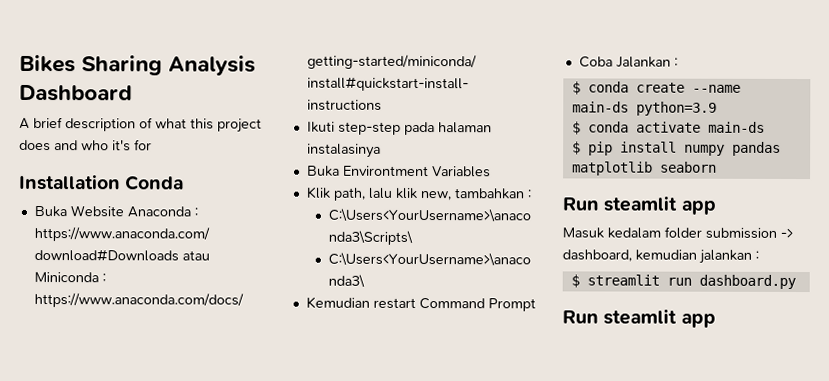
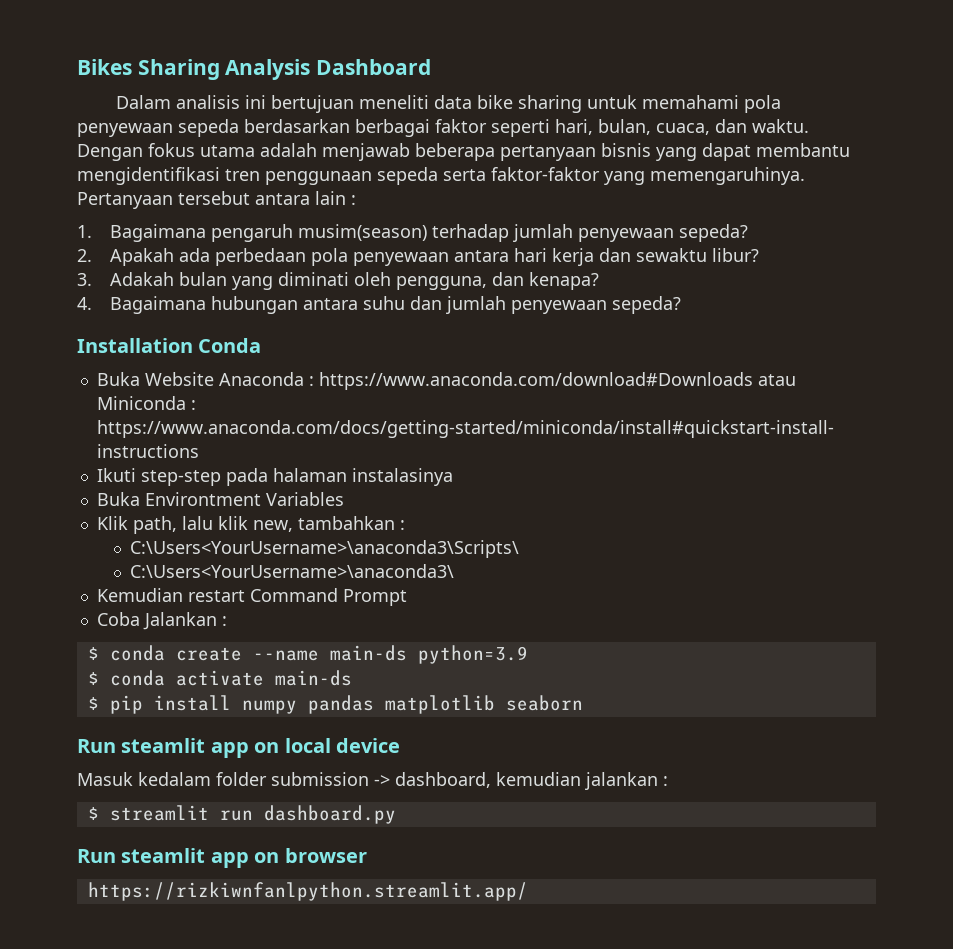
- A brief description of what this project does and who it's for
+ Dalam analisis ini bertujuan meneliti data bike sharing untuk memahami pola penyewaan sepeda berdasarkan berbagai faktor seperti hari, bulan, cuaca, dan waktu. Dengan fokus utama adalah menjawab beberapa pertanyaan bisnis yang dapat membantu mengidentifikasi tren penggunaan sepeda serta faktor-faktor yang memengaruhinya. Pertanyaan tersebut antara lain :
+ 1. Bagaimana pengaruh musim(season) terhadap jumlah penyewaan sepeda?
+ 2. Apakah ada perbedaan pola penyewaan antara hari kerja dan sewaktu libur?
+ 3. Adakah bulan yang diminati oleh pengguna, dan kenapa?
+ 4. Bagaimana hubungan antara suhu dan jumlah penyewaan sepeda?
  $ pip install numpy pandas matplotlib seaborn
- Run steamlit app
+ Run steamlit app on local device
  $ streamlit run dashboard.py
- Run steamlit app
+ Run steamlit app on browser
+ https://rizkiwnfanlpython.streamlit.app/

